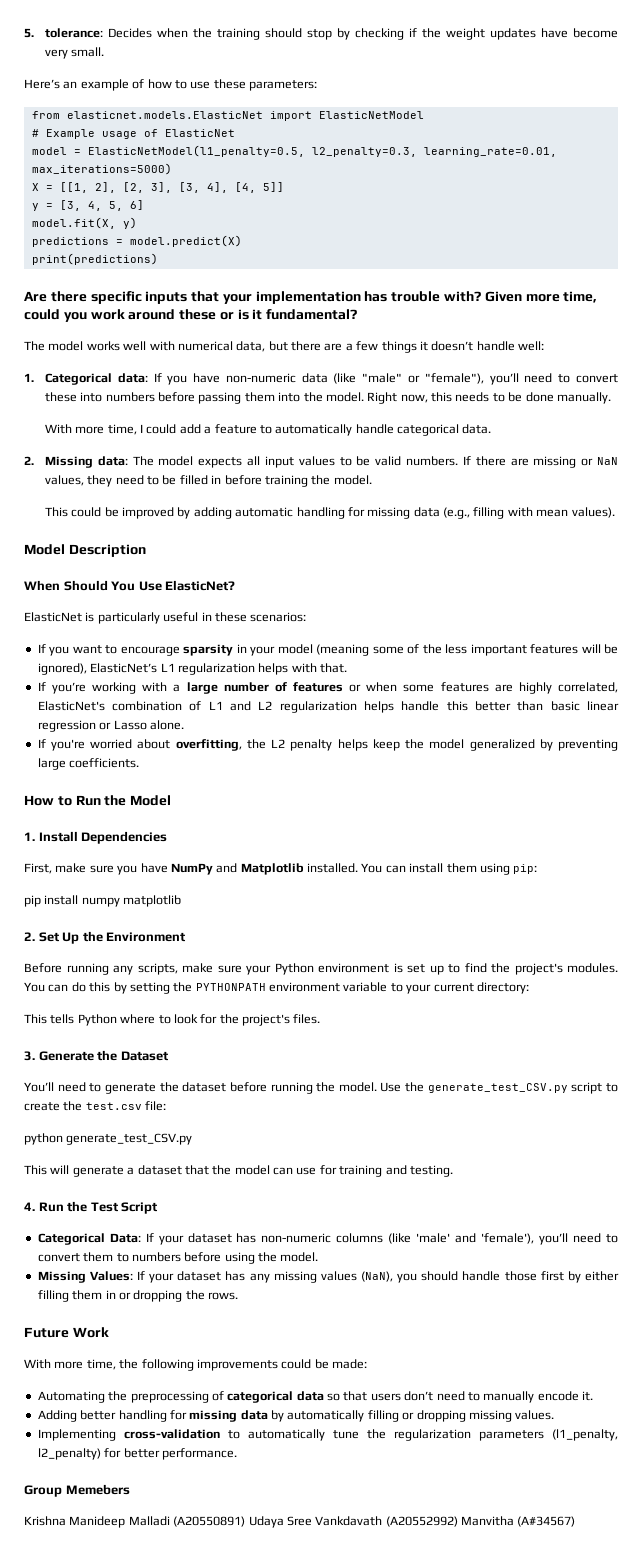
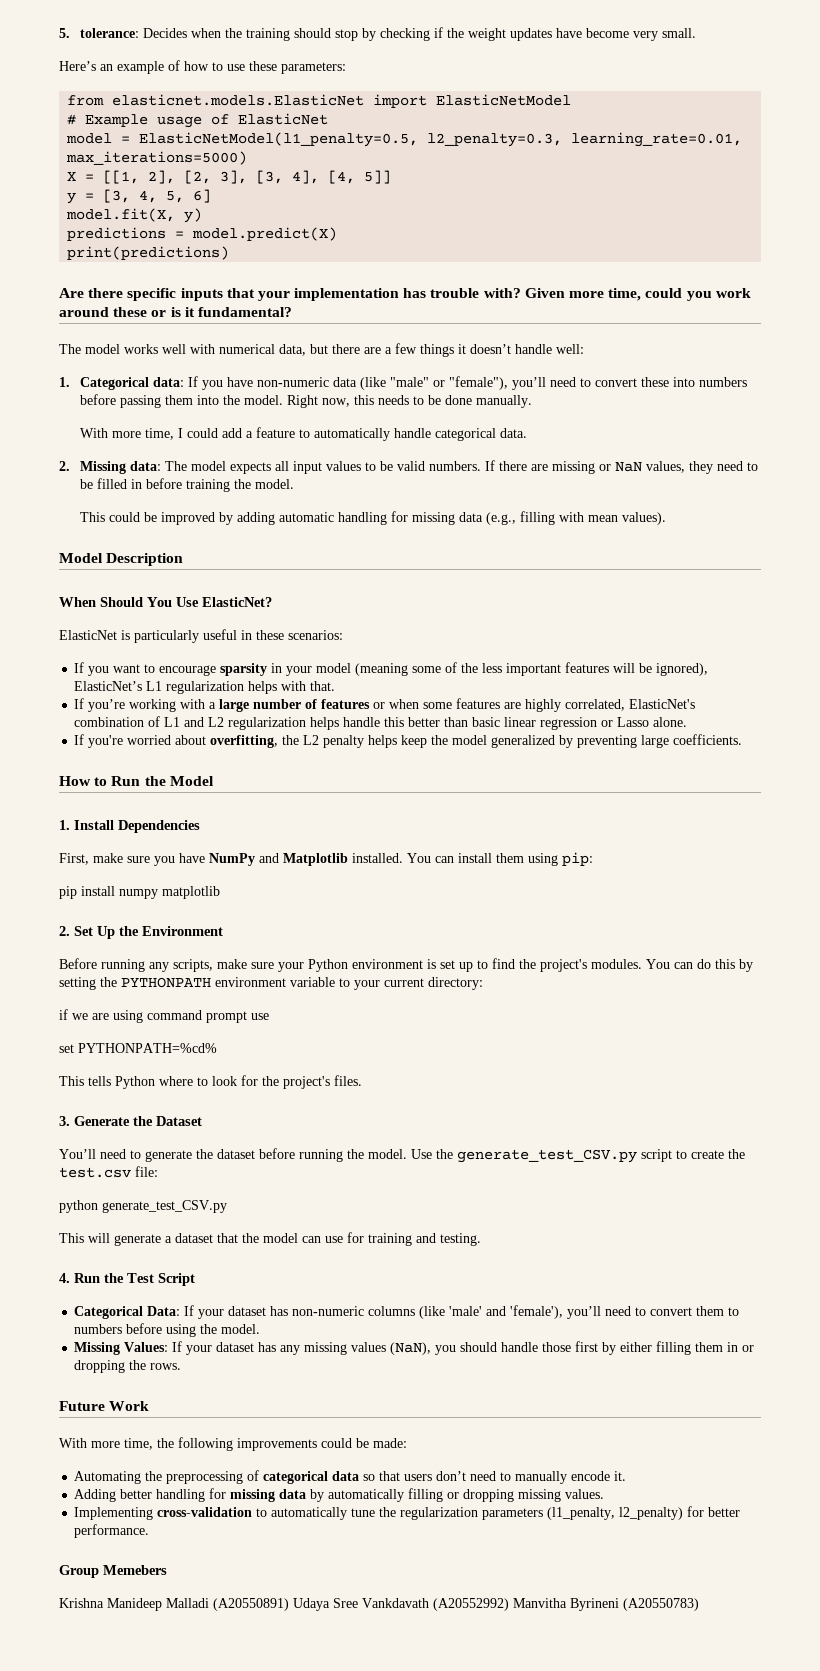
+ if we are using command prompt use
+ set PYTHONPATH=%cd%
- Krishna Manideep Malladi (A20550891) Udaya Sree Vankdavath (A20552992) Manvitha (A#34567)
+ Krishna Manideep Malladi (A20550891) Udaya Sree Vankdavath (A20552992) Manvitha Byrineni (A20550783)

